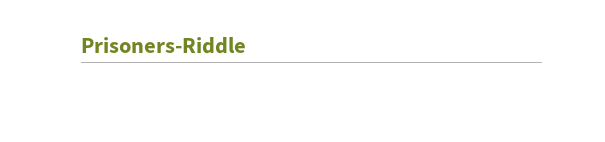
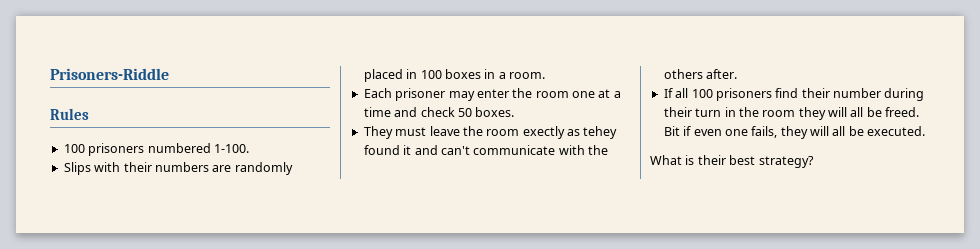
+ Rules
+ 100 prisoners numbered 1-100.
+ Slips with their numbers are randomly placed in 100 boxes in a room.
+ Each prisoner may enter the room one at a time and check 50 boxes.
+ They must leave the room exectly as tehey found it and can't communicate with the others after.
+ If all 100 prisoners find their number during their turn in the room they will all be freed. Bit if even one fails, they will all be executed.
+ What is their best strategy?

